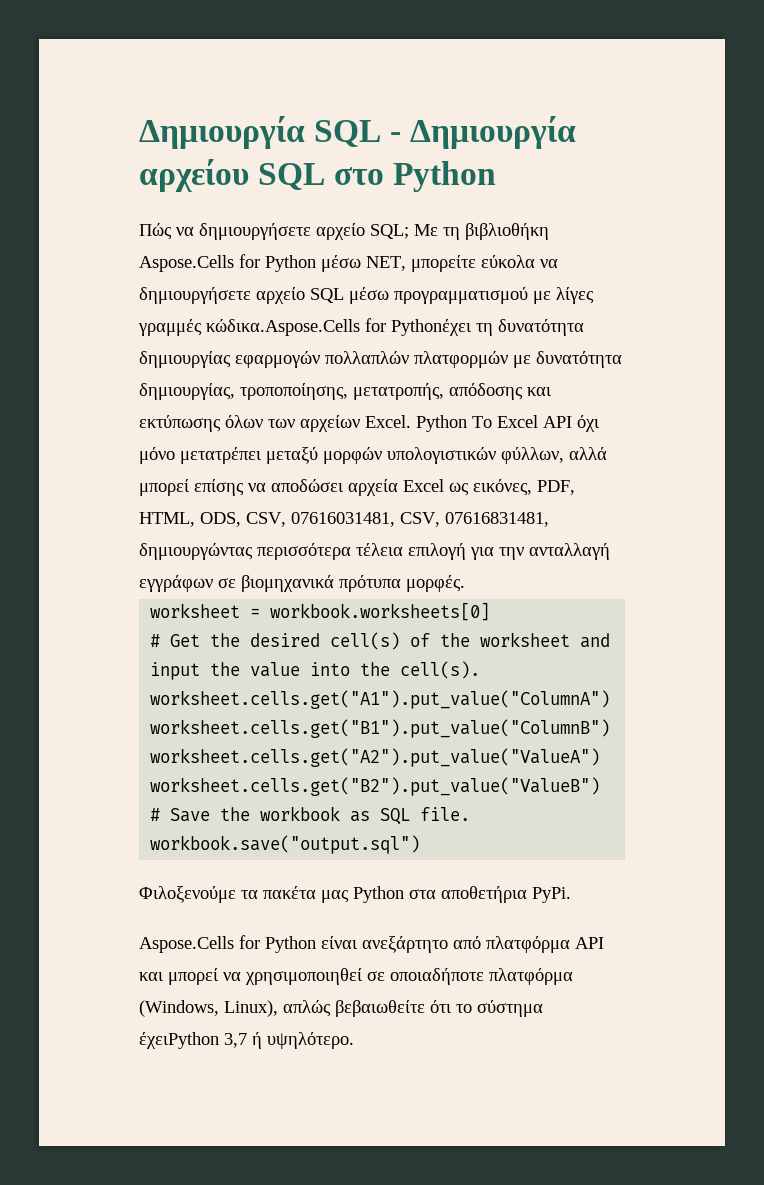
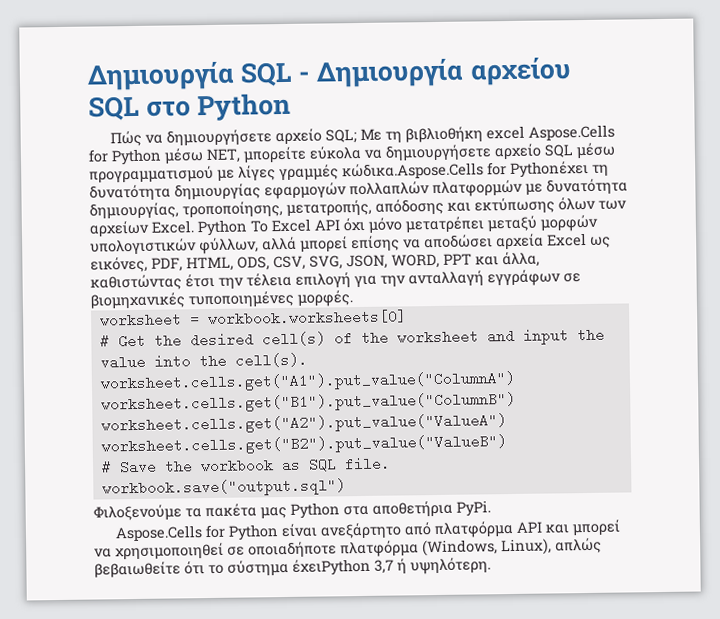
- Πώς να δημιουργήσετε αρχείο SQL; Με τη βιβλιοθήκη Aspose.Cells for Python μέσω NET, μπορείτε εύκολα να δημιουργήσετε αρχείο SQL μέσω προγραμματισμού με λίγες γραμμές κώδικα.Aspose.Cells for Pythonέχει τη δυνατότητα δημιουργίας εφαρμογών πολλαπλών πλατφορμών με δυνατότητα δημιουργίας, τροποποίησης, μετατροπής, απόδοσης και εκτύπωσης όλων των αρχείων Excel.
+ Πώς να δημιουργήσετε αρχείο SQL; Με τη βιβλιοθήκη excel Aspose.Cells for Python μέσω NET, μπορείτε εύκολα να δημιουργήσετε αρχείο SQL μέσω προγραμματισμού με λίγες γραμμές κώδικα.Aspose.Cells for Pythonέχει τη δυνατότητα δημιουργίας εφαρμογών πολλαπλών πλατφορμών με δυνατότητα δημιουργίας, τροποποίησης, μετατροπής, απόδοσης και εκτύπωσης όλων των αρχείων Excel.
- Python Το Excel API όχι μόνο μετατρέπει μεταξύ μορφών υπολογιστικών φύλλων, αλλά μπορεί επίσης να αποδώσει αρχεία Excel ως εικόνες, PDF, HTML, ODS, CSV, 07616031481, CSV, 07616831481, δημιουργώντας περισσότερα τέλεια επιλογή για την ανταλλαγή εγγράφων σε βιομηχανικά πρότυπα μορφές.
+ Python Το Excel API όχι μόνο μετατρέπει μεταξύ μορφών υπολογιστικών φύλλων, αλλά μπορεί επίσης να αποδώσει αρχεία Excel ως εικόνες, PDF, HTML, ODS, CSV, SVG, JSON, WORD, PPT και άλλα, καθιστώντας έτσι την τέλεια επιλογή για την ανταλλαγή εγγράφων σε βιομηχανικές τυποποιημένες μορφές.
- Aspose.Cells for Python είναι ανεξάρτητο από πλατφόρμα API και μπορεί να χρησιμοποιηθεί σε οποιαδήποτε πλατφόρμα (Windows, Linux), απλώς βεβαιωθείτε ότι το σύστημα έχειPython 3,7 ή υψηλότερο.
+ Aspose.Cells for Python είναι ανεξάρτητο από πλατφόρμα API και μπορεί να χρησιμοποιηθεί σε οποιαδήποτε πλατφόρμα (Windows, Linux), απλώς βεβαιωθείτε ότι το σύστημα έχειPython 3,7 ή υψηλότερη.

